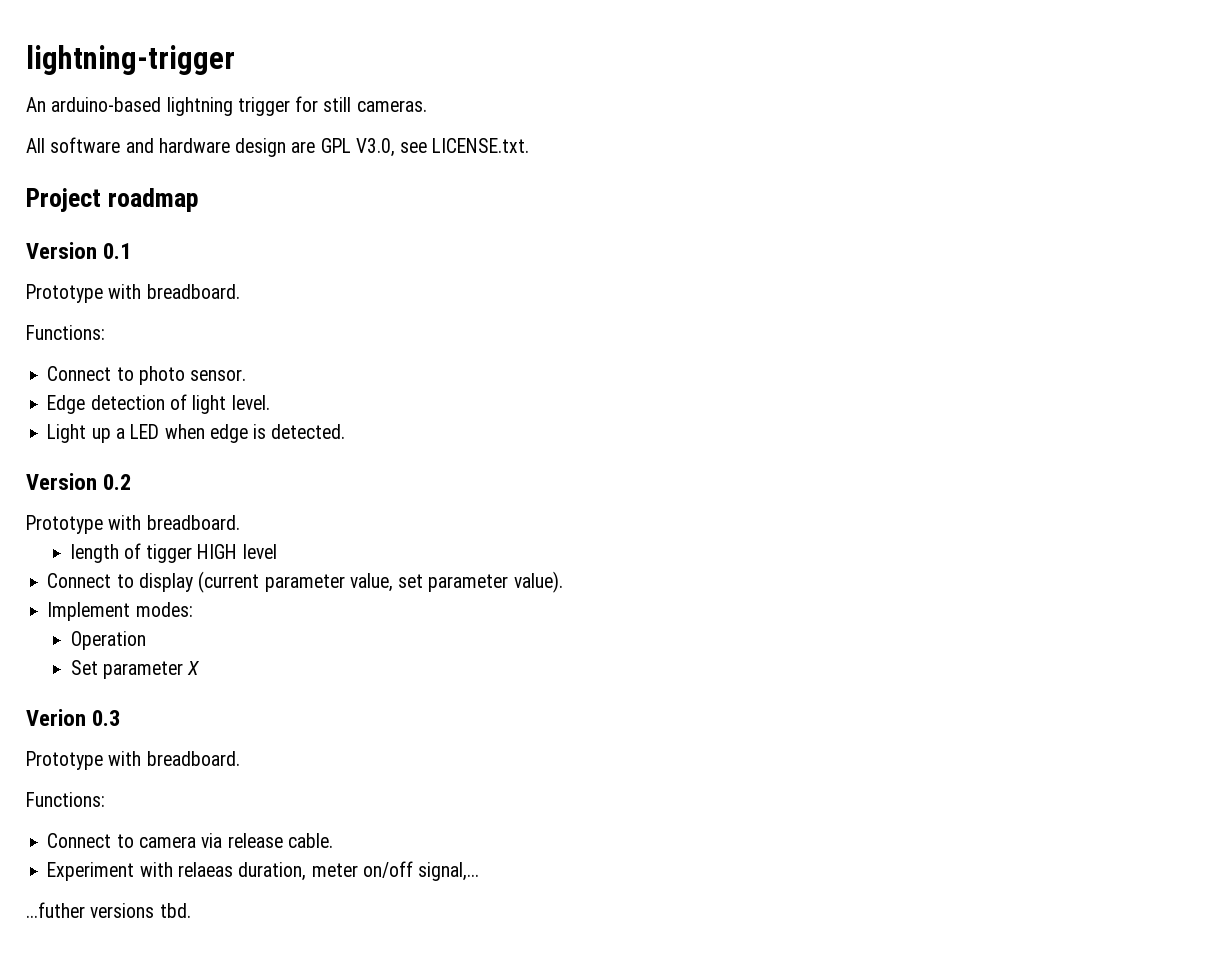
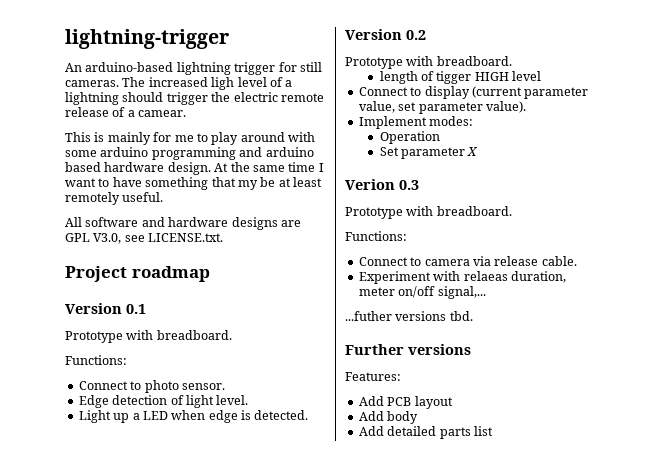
+ The increased ligh level of a lightning should trigger the electric remote release of a camear.
+ This is mainly for me to play around with some arduino programming and arduino based hardware design. At the same time I want to have something that my be at least remotely useful.
- All software and hardware design are GPL V3.0, see LICENSE.txt.
+ All software and hardware designs are GPL V3.0, see LICENSE.txt.
+ Further versions
+ Features:
+ Add PCB layout
+ Add body
+ Add detailed parts list

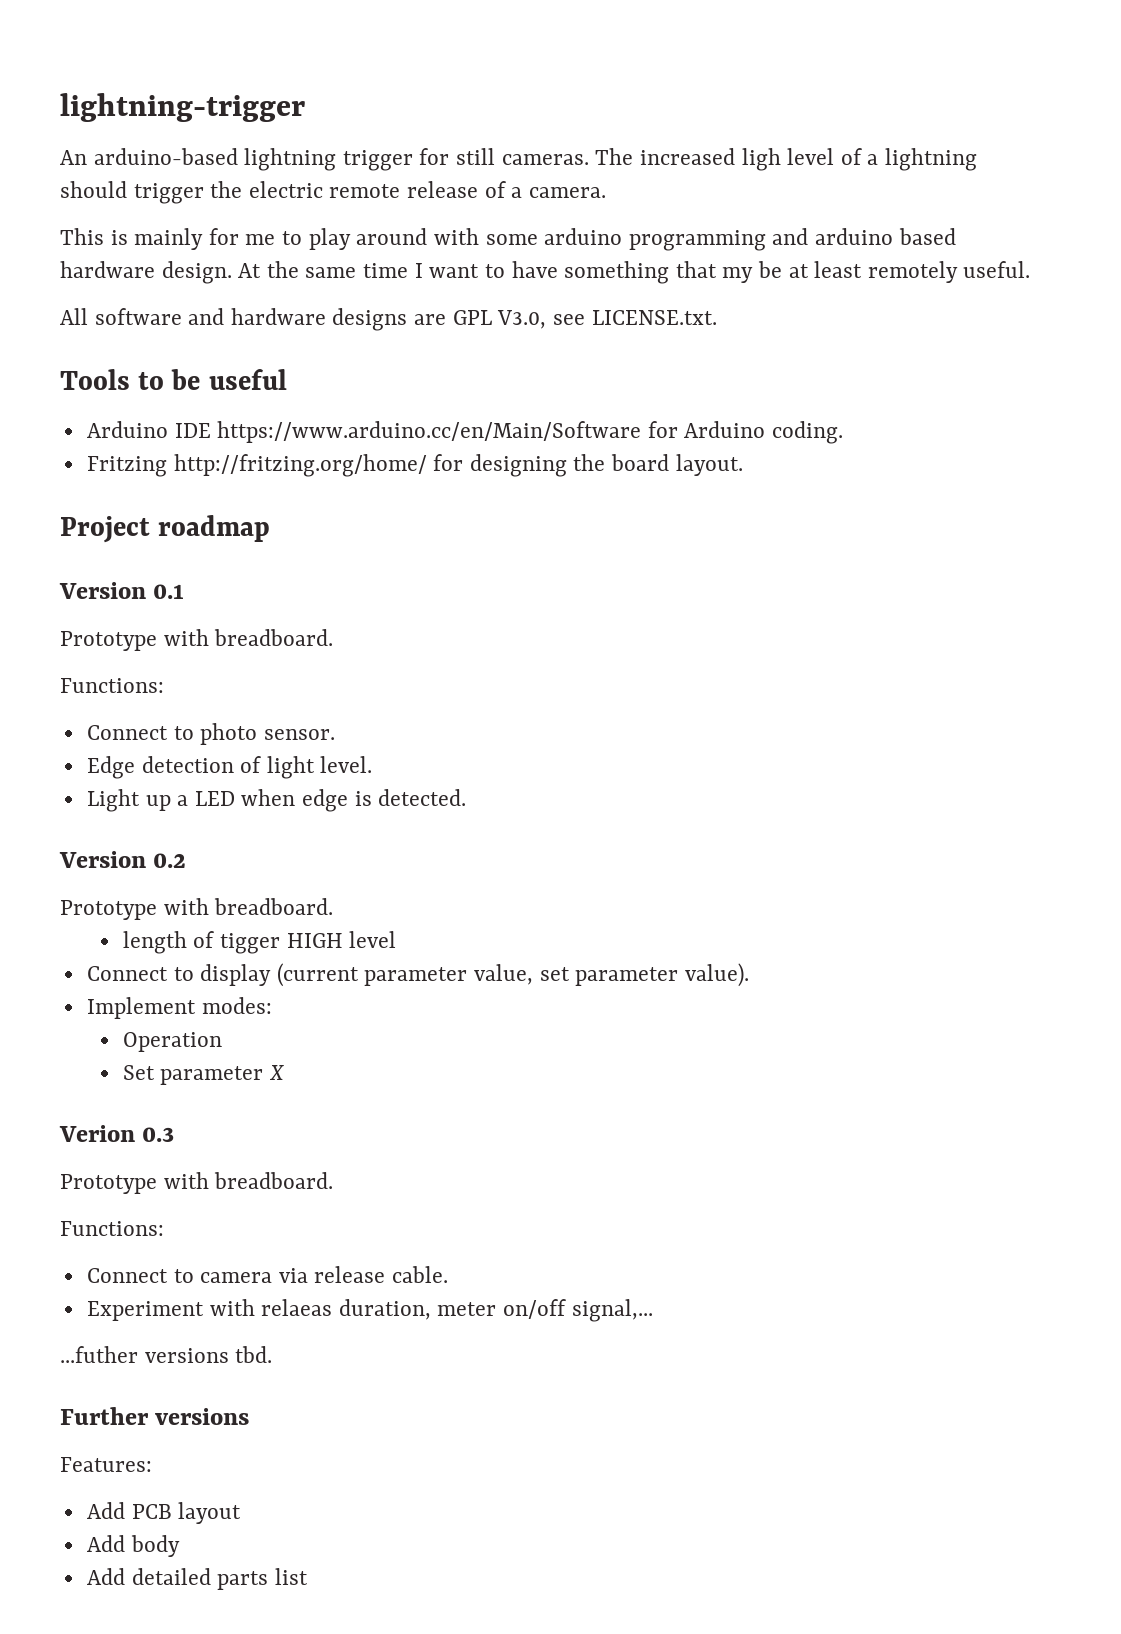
- The increased ligh level of a lightning should trigger the electric remote release of a camear.
+ The increased ligh level of a lightning should trigger the electric remote release of a camera.
+ Tools to be useful
+ Arduino IDE https://www.arduino.cc/en/Main/Software for Arduino coding.
+ Fritzing http://fritzing.org/home/ for designing the board layout.

